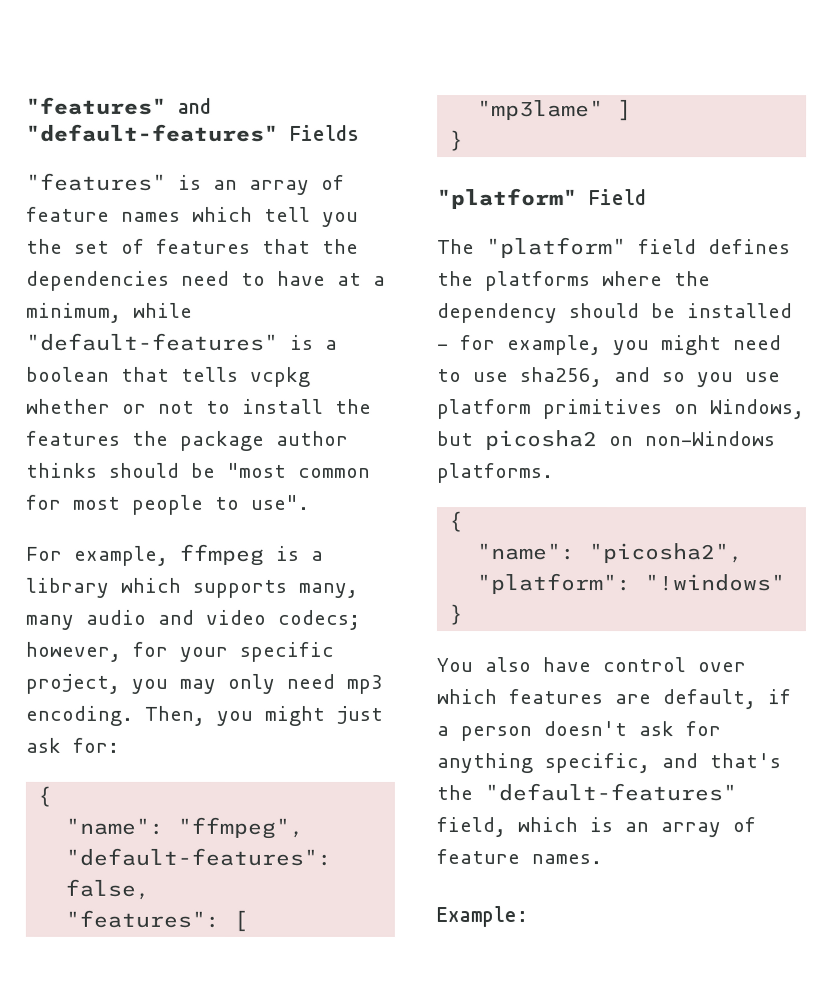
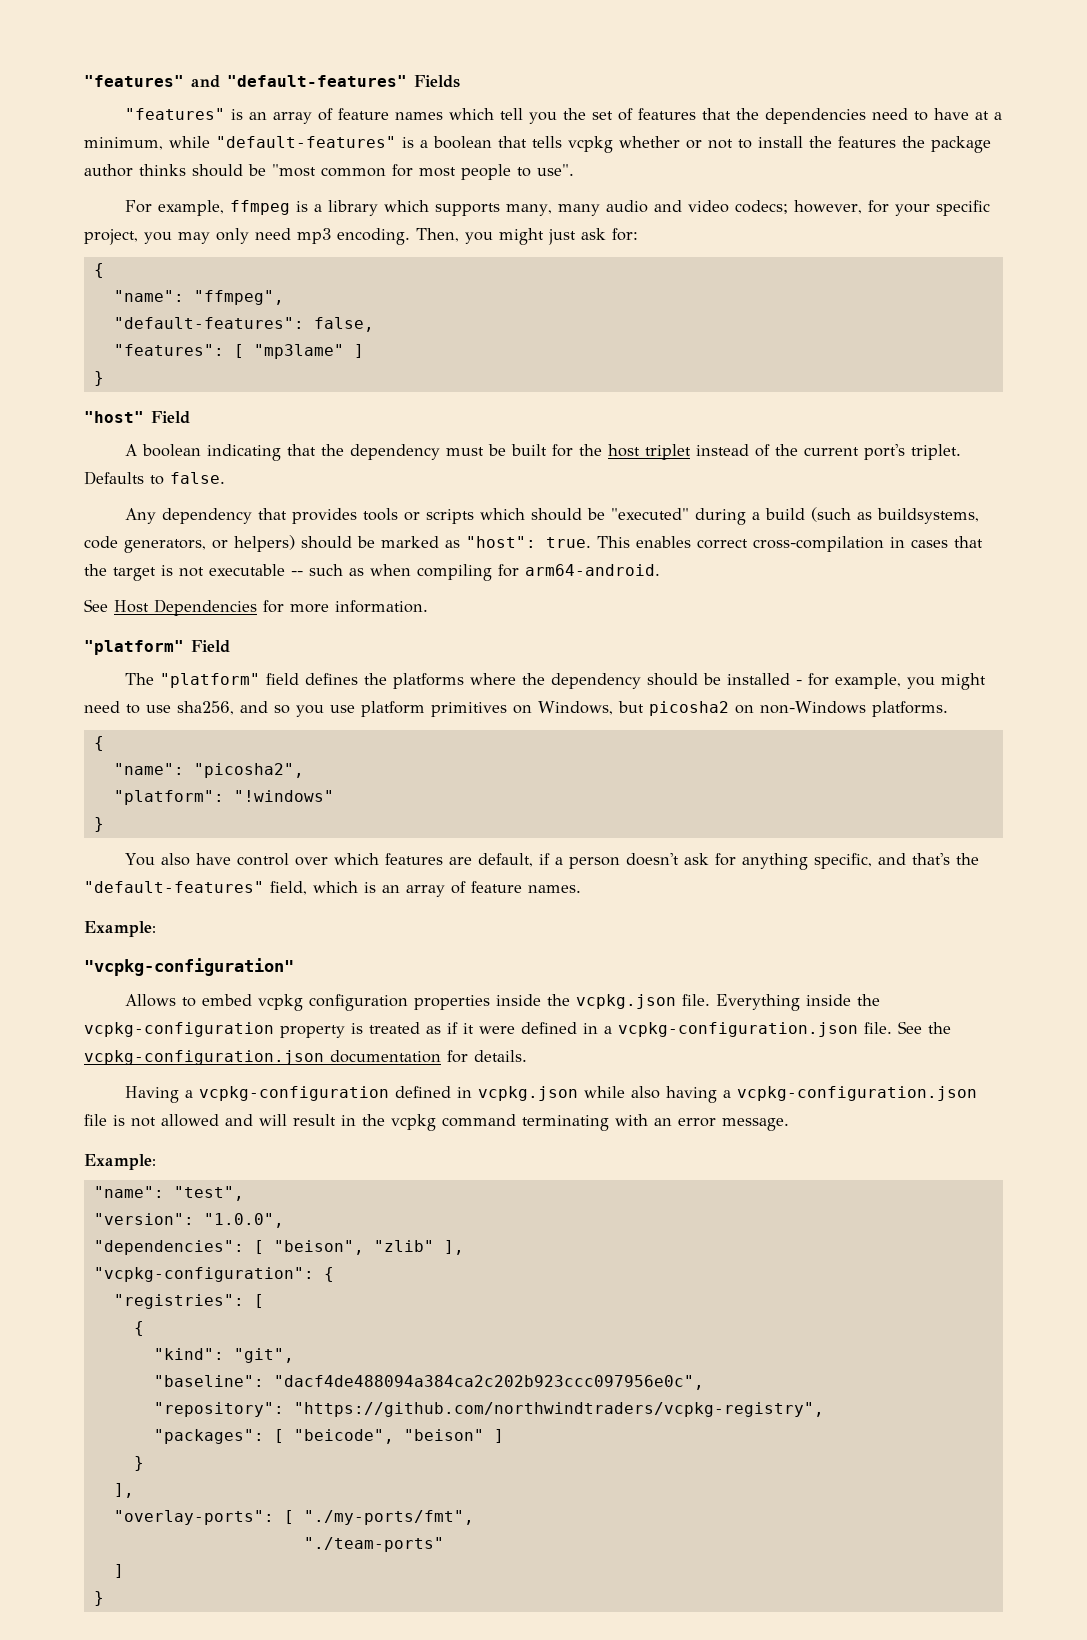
+ "host" Field
+ A boolean indicating that the dependency must be built for the host triplet instead of the current port's triplet. Defaults to false.
+ Any dependency that provides tools or scripts which should be "executed" during a build (such as buildsystems, code generators, or helpers) should be marked as "host": true. This enables correct cross-compilation in cases that the target is not executable -- such as when compiling for arm64-android.
+ See Host Dependencies for more information.
+ "vcpkg-configuration"
+ Allows to embed vcpkg configuration properties inside the vcpkg.json file. Everything inside the vcpkg-configuration property is treated as if it were defined in a vcpkg-configuration.json file. See the vcpkg-configuration.json documentation for details.
+ Having a vcpkg-configuration defined in vcpkg.json while also having a vcpkg-configuration.json file is not allowed and will result in the vcpkg command terminating with an error message.
+ Example:
+ "name": "test",
+ "version": "1.0.0",
+ "dependencies": [ "beison", "zlib" ],
+ "vcpkg-configuration": {
+ "registries": [
+ {
+ "kind": "git",
+ "baseline": "dacf4de488094a384ca2c202b923ccc097956e0c",
+ "repository": "https://github.com/northwindtraders/vcpkg-registry",
+ "packages": [ "beicode", "beison" ]
+ }
+ ],
+ "overlay-ports": [ "./my-ports/fmt",
+ "./team-ports"
+ ]
+ }

